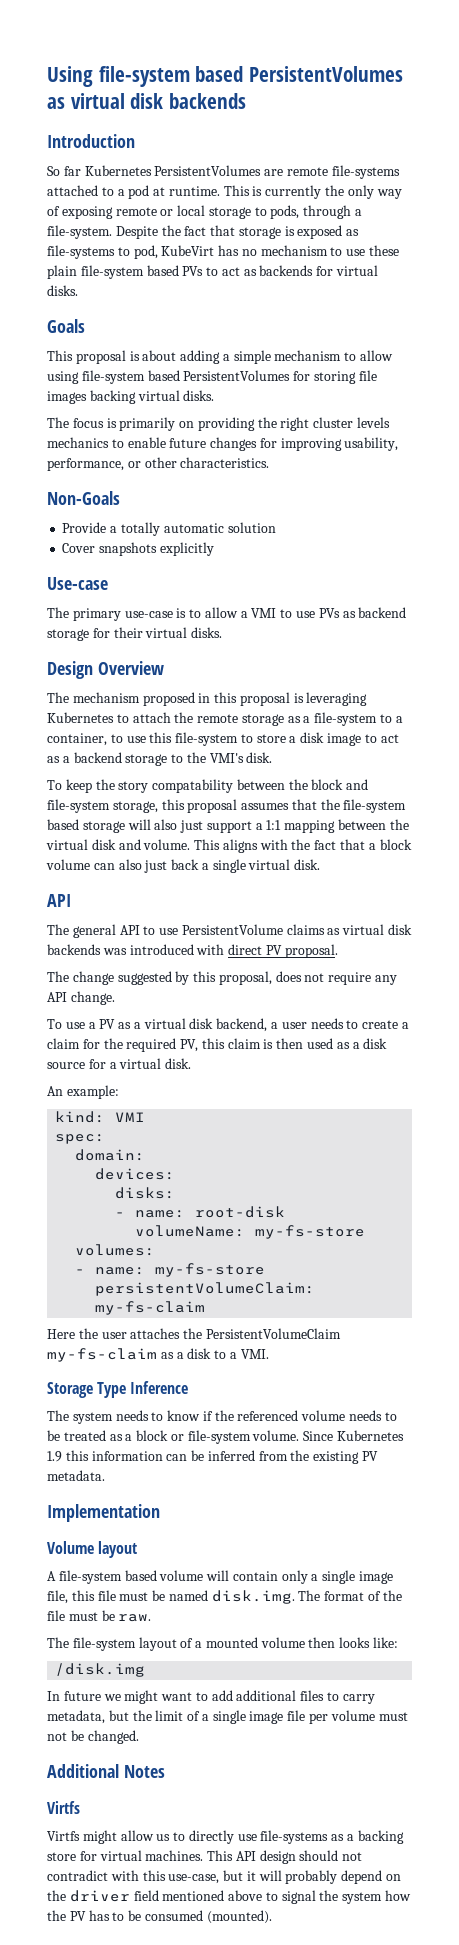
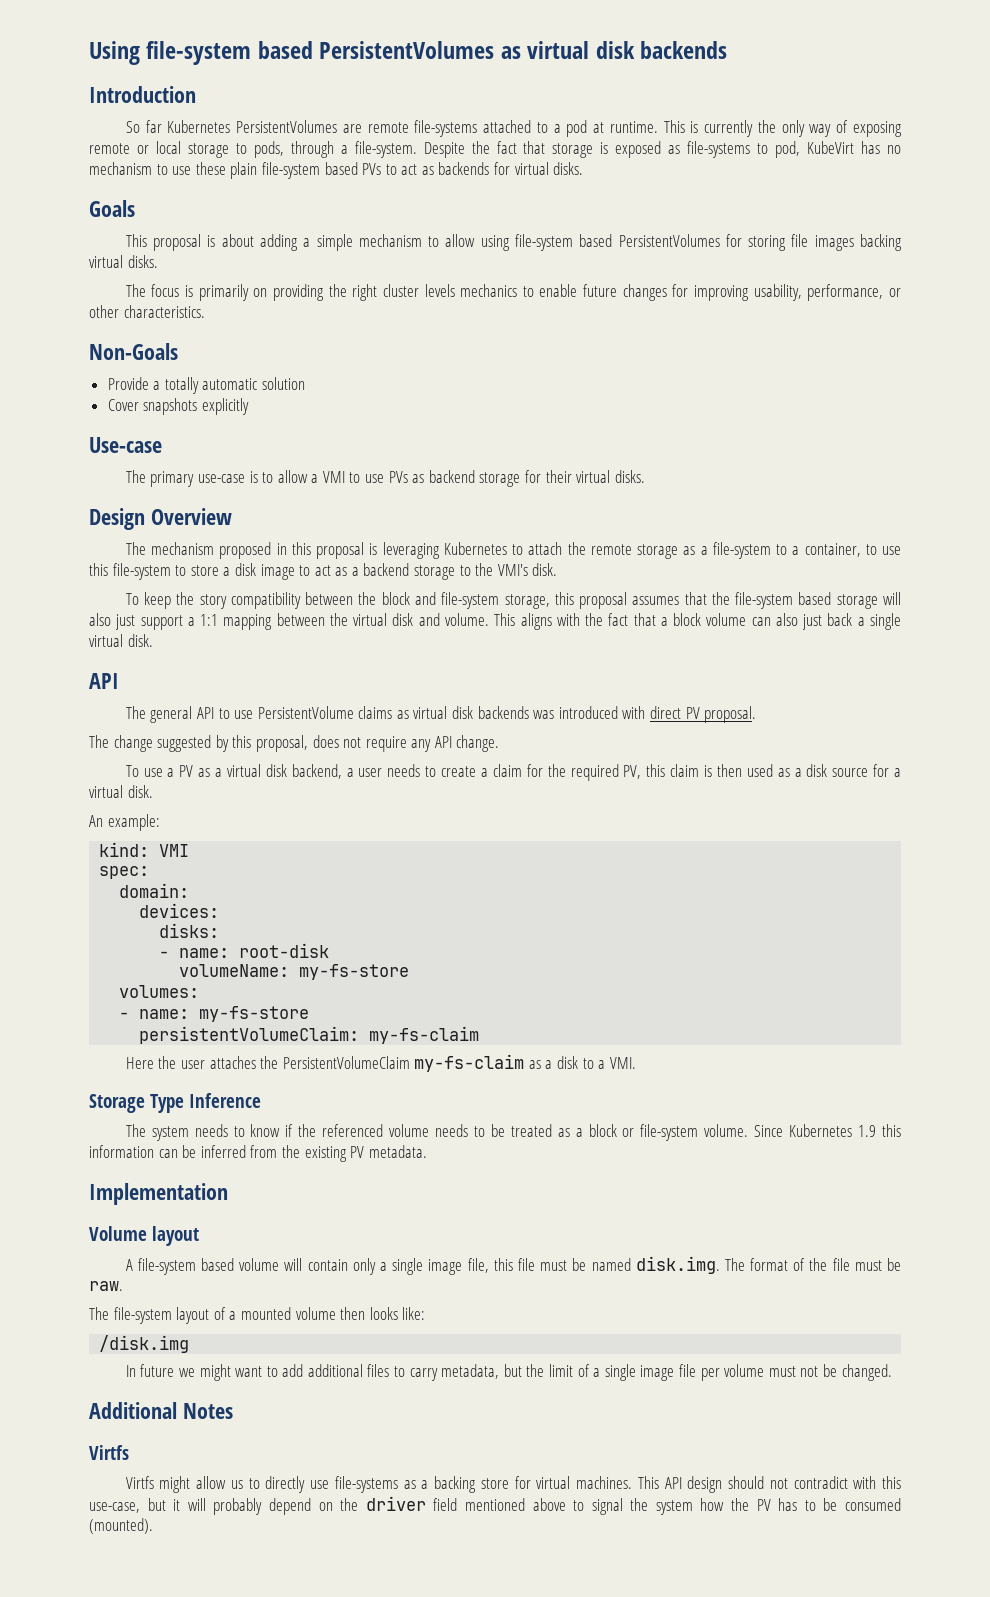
- To keep the story compatability between the block and file-system storage, this proposal assumes that the file-system based storage will also just support a 1:1 mapping between the virtual disk and volume.
+ To keep the story compatibility between the block and file-system storage, this proposal assumes that the file-system based storage will also just support a 1:1 mapping between the virtual disk and volume.

